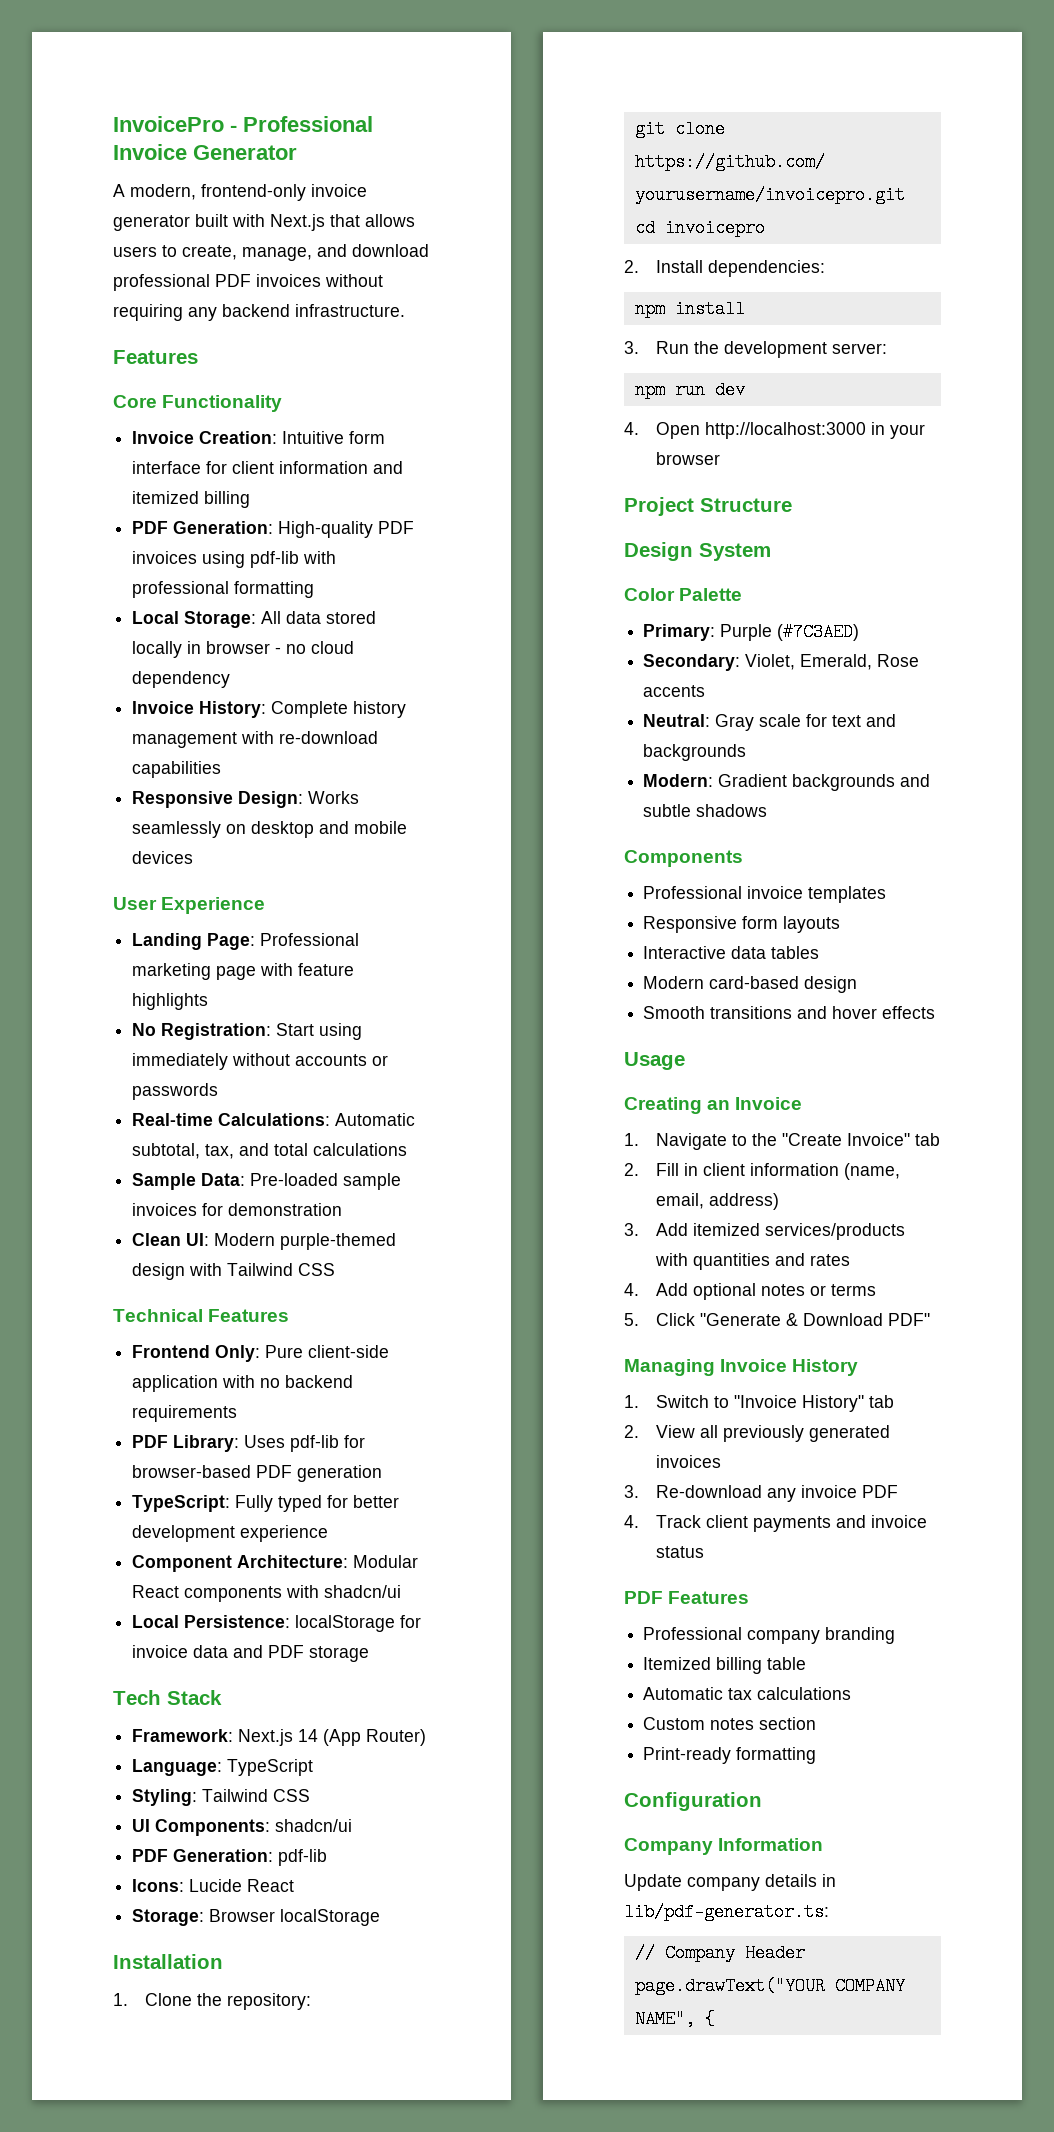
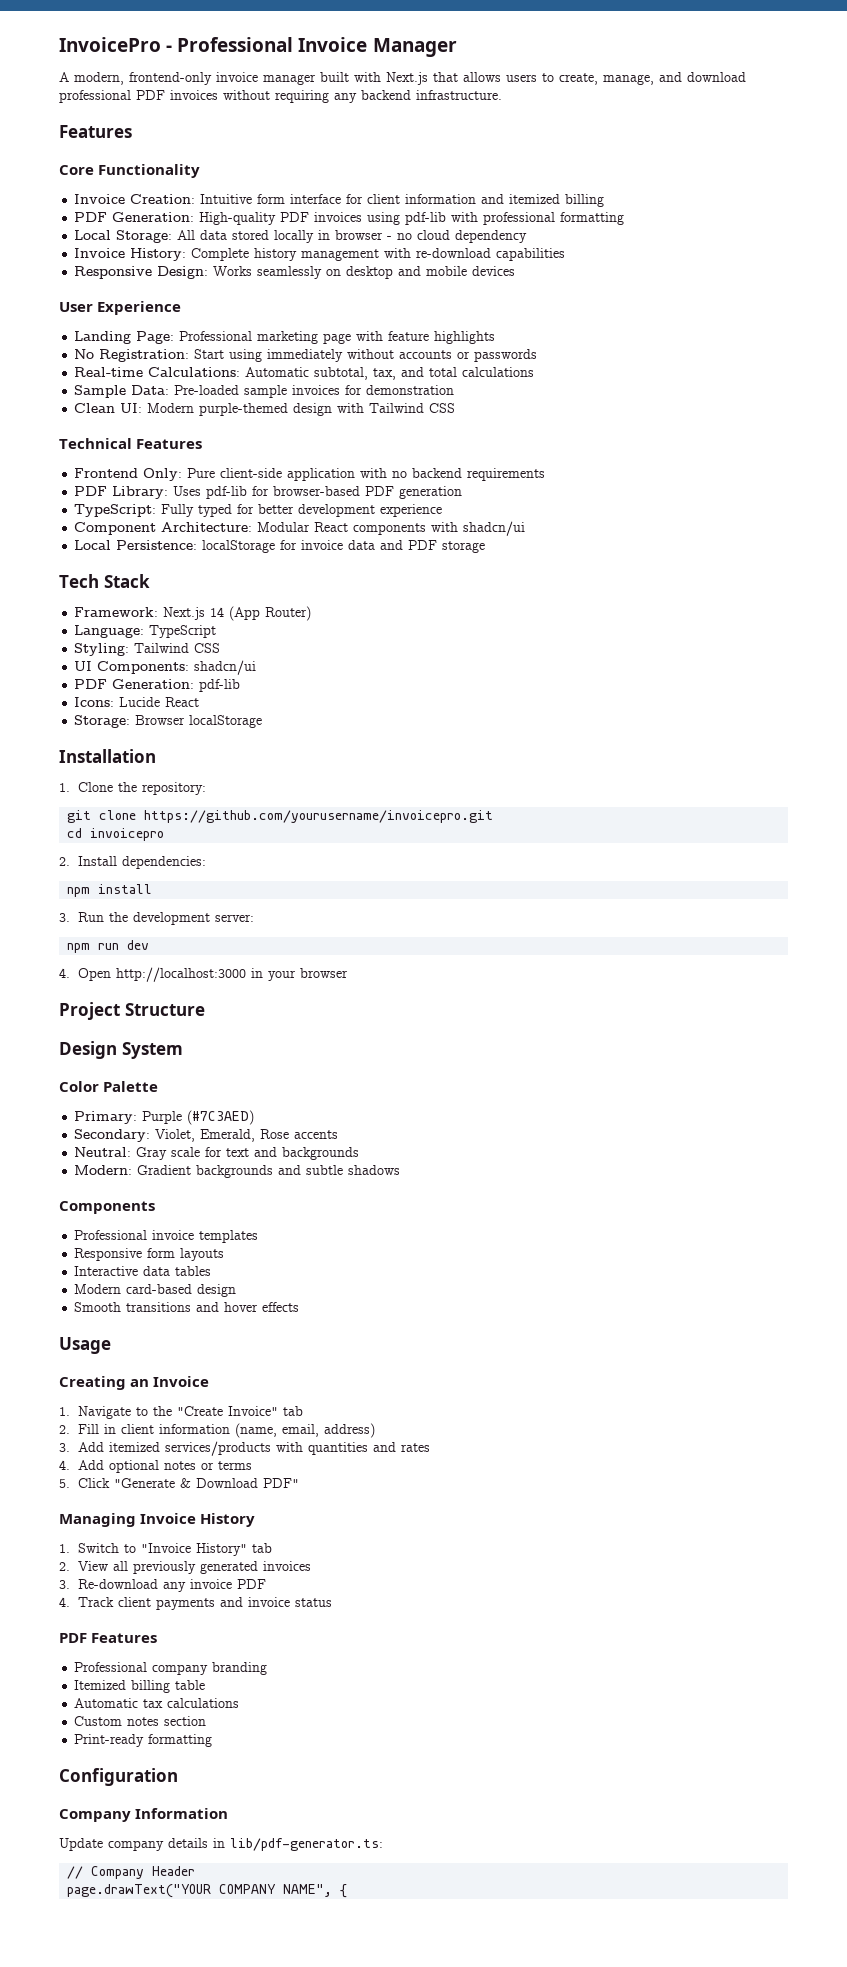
- InvoicePro - Professional Invoice Generator
+ InvoicePro - Professional Invoice Manager
- A modern, frontend-only invoice generator built with Next.js that allows users to create, manage, and download professional PDF invoices without requiring any backend infrastructure.
+ A modern, frontend-only invoice manager built with Next.js that allows users to create, manage, and download professional PDF invoices without requiring any backend infrastructure.

